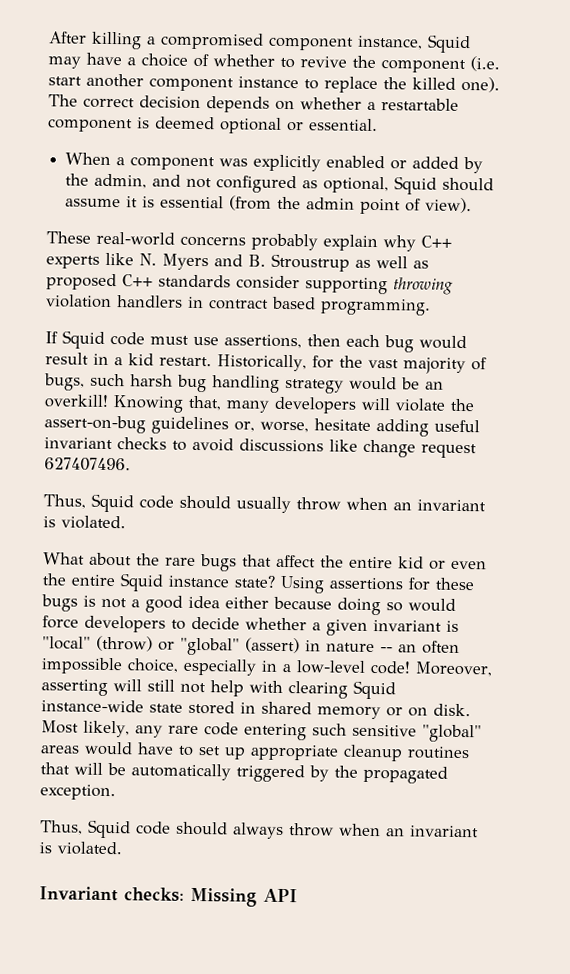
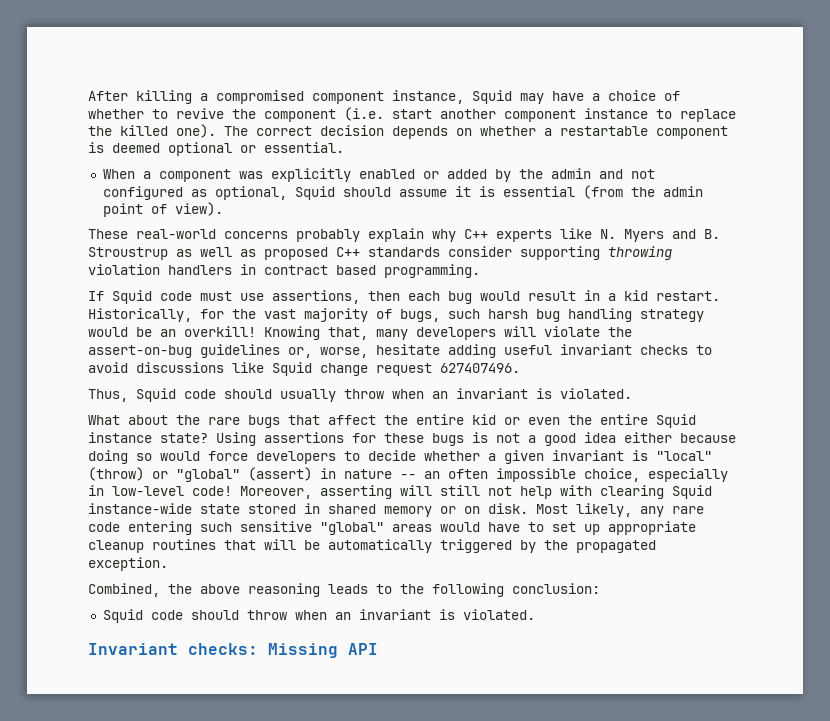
- When a component was explicitly enabled or added by the admin, and not configured as optional, Squid should assume it is essential (from the admin point of view).
+ When a component was explicitly enabled or added by the admin and not configured as optional, Squid should assume it is essential (from the admin point of view).
- Knowing that, many developers will violate the assert-on-bug guidelines or, worse, hesitate adding useful invariant checks to avoid discussions like change request 627407496.
+ Knowing that, many developers will violate the assert-on-bug guidelines or, worse, hesitate adding useful invariant checks to avoid discussions like Squid change request 627407496.
- Using assertions for these bugs is not a good idea either because doing so would force developers to decide whether a given invariant is "local" (throw) or "global" (assert) in nature -- an often impossible choice, especially in a low-level code!
+ Using assertions for these bugs is not a good idea either because doing so would force developers to decide whether a given invariant is "local" (throw) or "global" (assert) in nature -- an often impossible choice, especially in low-level code!
- Thus, Squid code should always throw when an invariant is violated.
+ Combined, the above reasoning leads to the following conclusion:
+ Squid code should throw when an invariant is violated.

